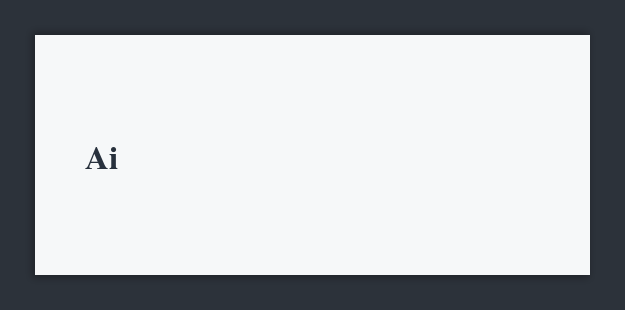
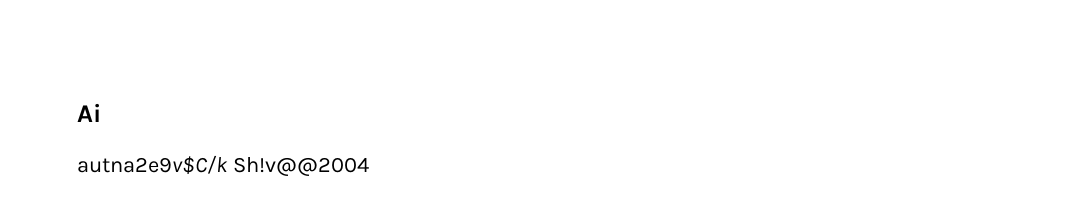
+ autna2e9v$C/k Sh!v@@2004

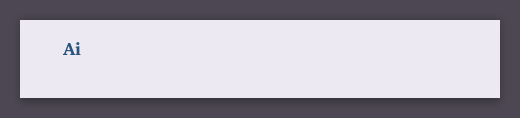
- autna2e9v$C/k Sh!v@@2004

